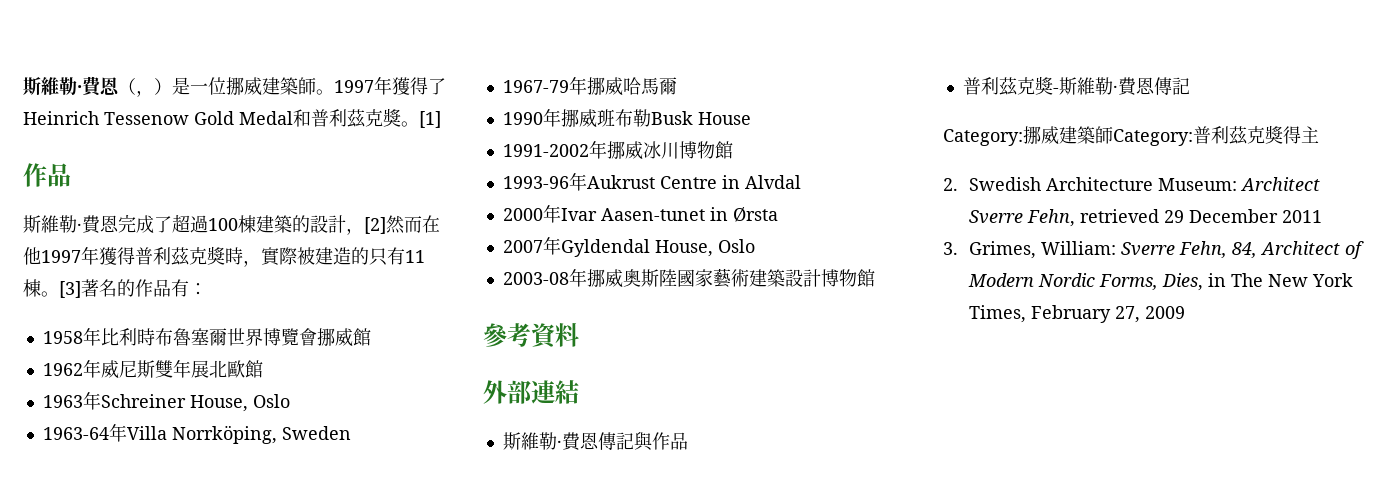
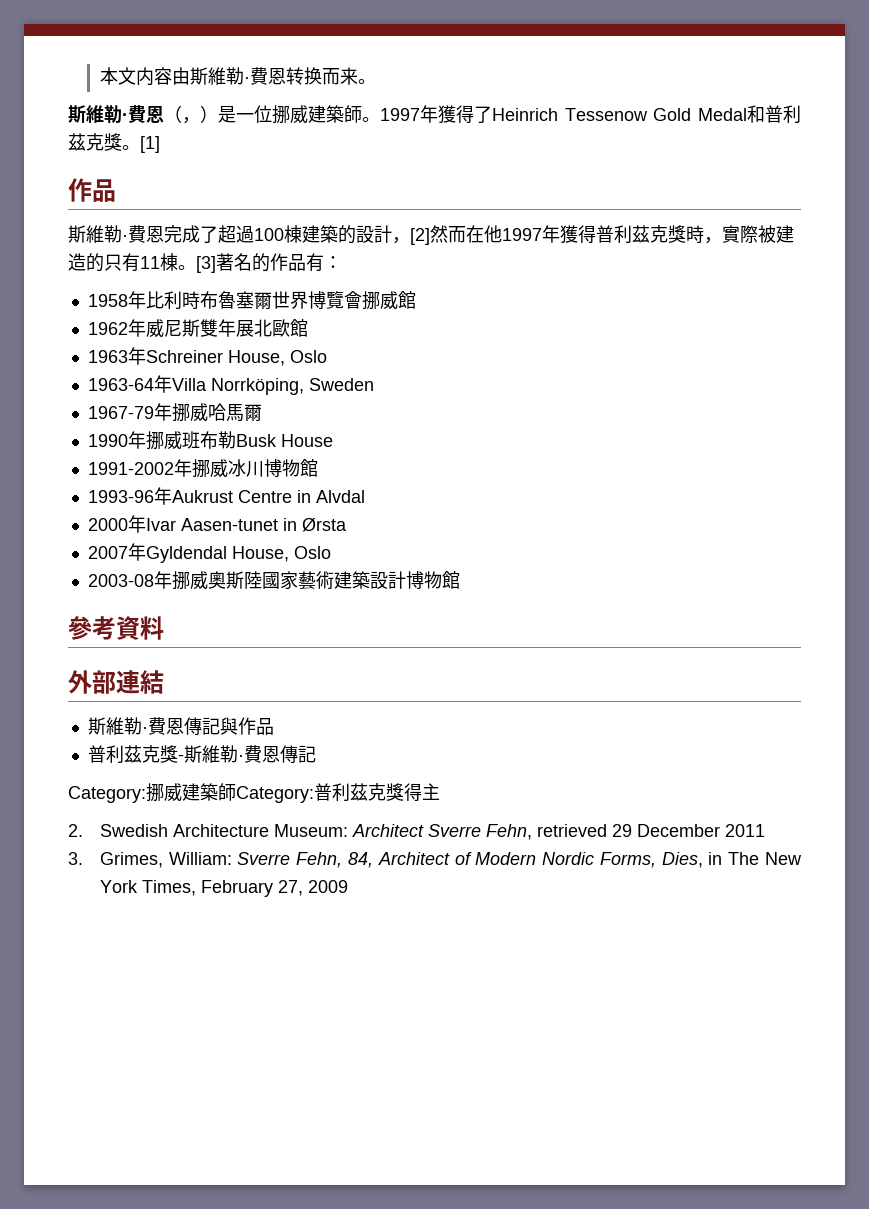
+ 本文内容由斯維勒·費恩转换而来。

